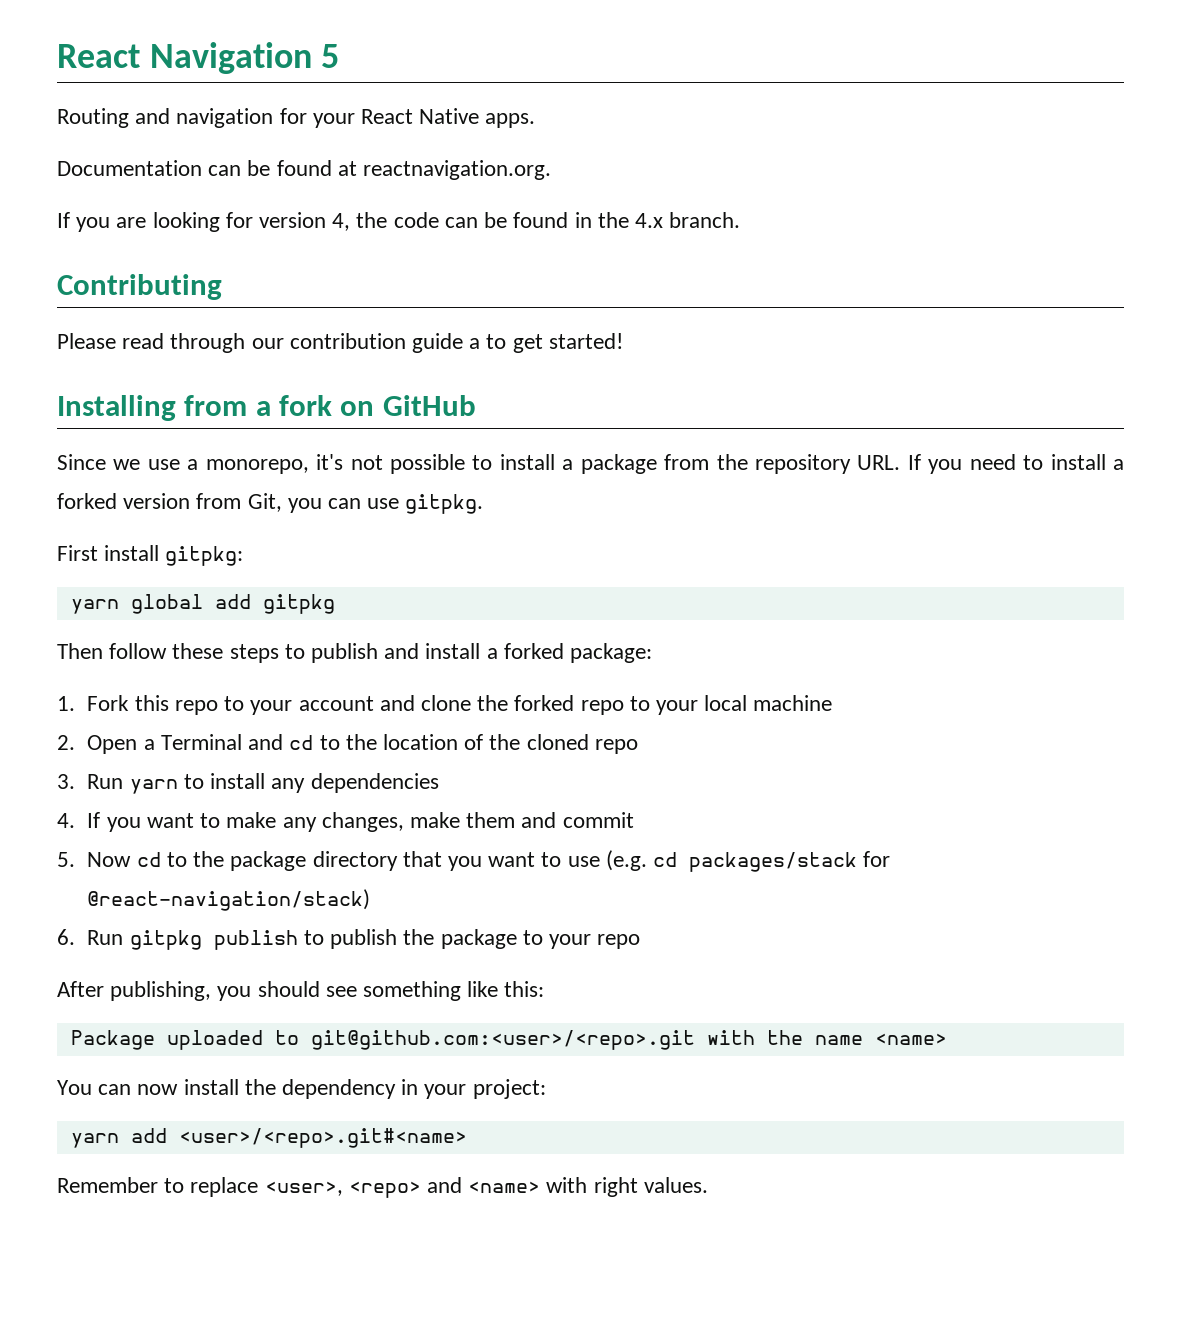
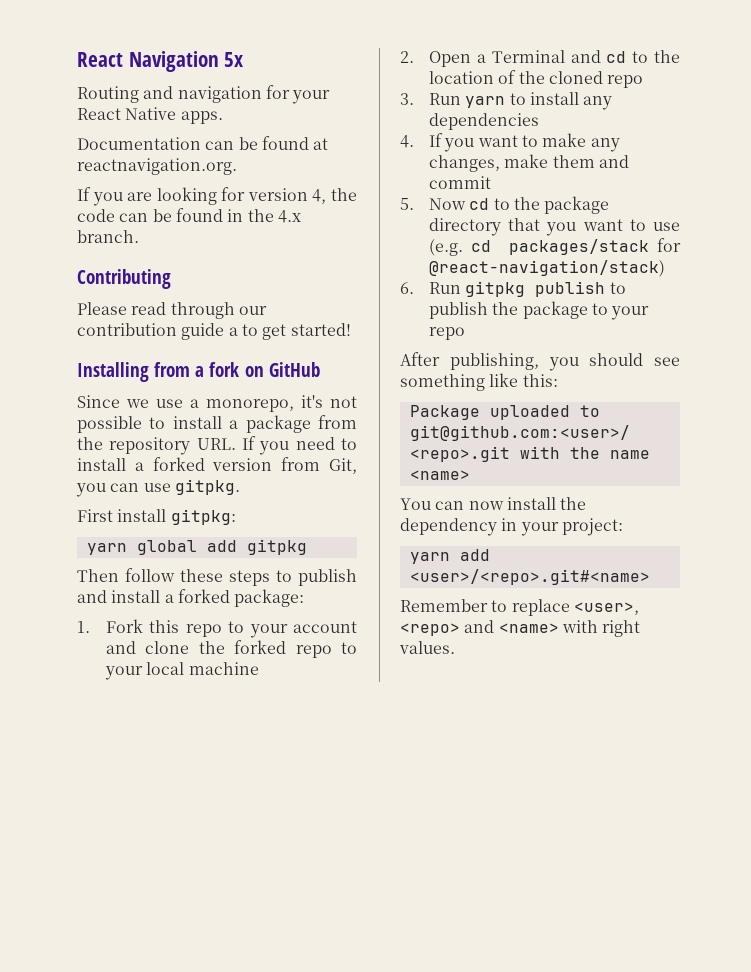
- React Navigation 5
+ React Navigation 5x

